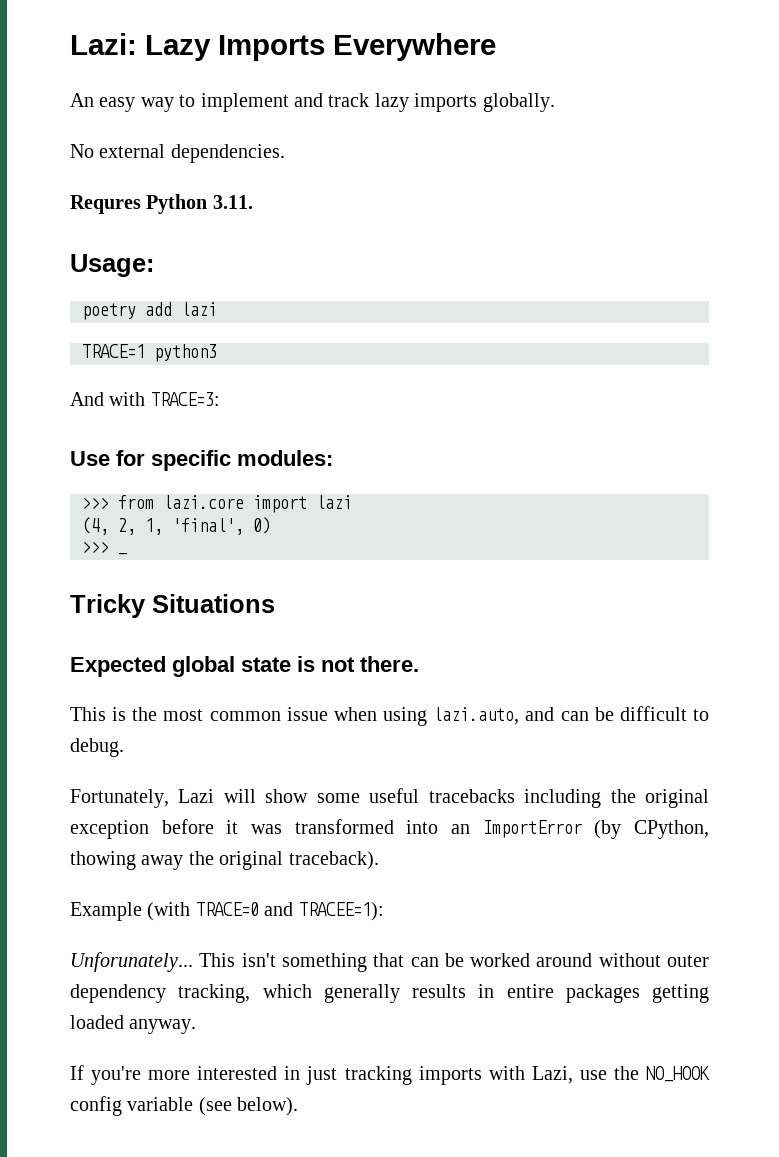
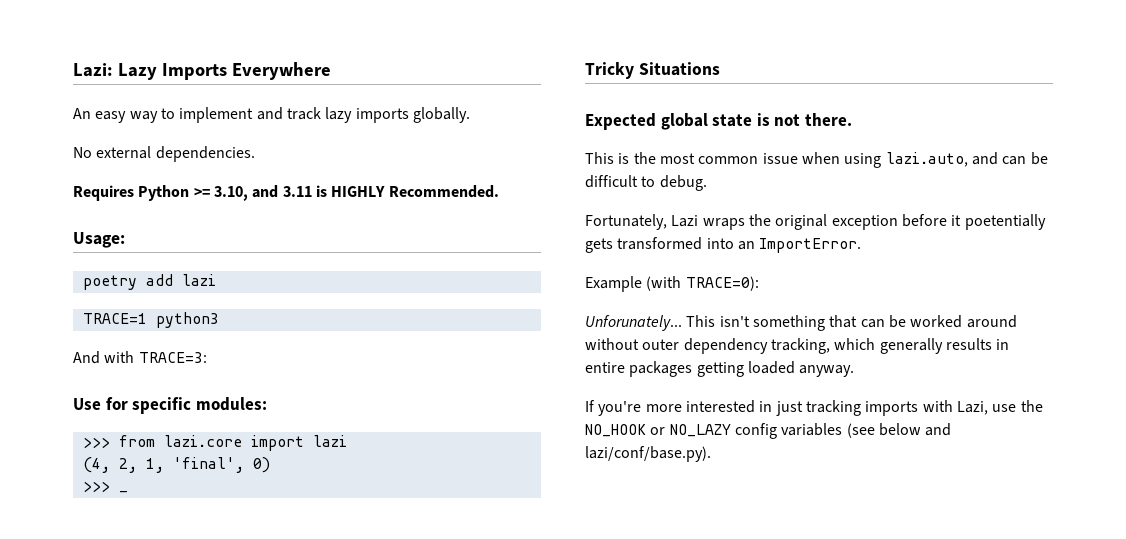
- Requres Python 3.11.
+ Requires Python >= 3.10, and 3.11 is HIGHLY Recommended.
- Fortunately, Lazi will show some useful tracebacks including the original exception before it was transformed into an ImportError (by CPython, thowing away the original traceback).
+ Fortunately, Lazi wraps the original exception before it poetentially gets transformed into an ImportError.
- Example (with TRACE=0 and TRACEE=1):
+ Example (with TRACE=0):
- If you're more interested in just tracking imports with Lazi, use the NO_HOOK config variable (see below).
+ If you're more interested in just tracking imports with Lazi, use the NO_HOOK or NO_LAZY config variables (see below and lazi/conf/base.py).

